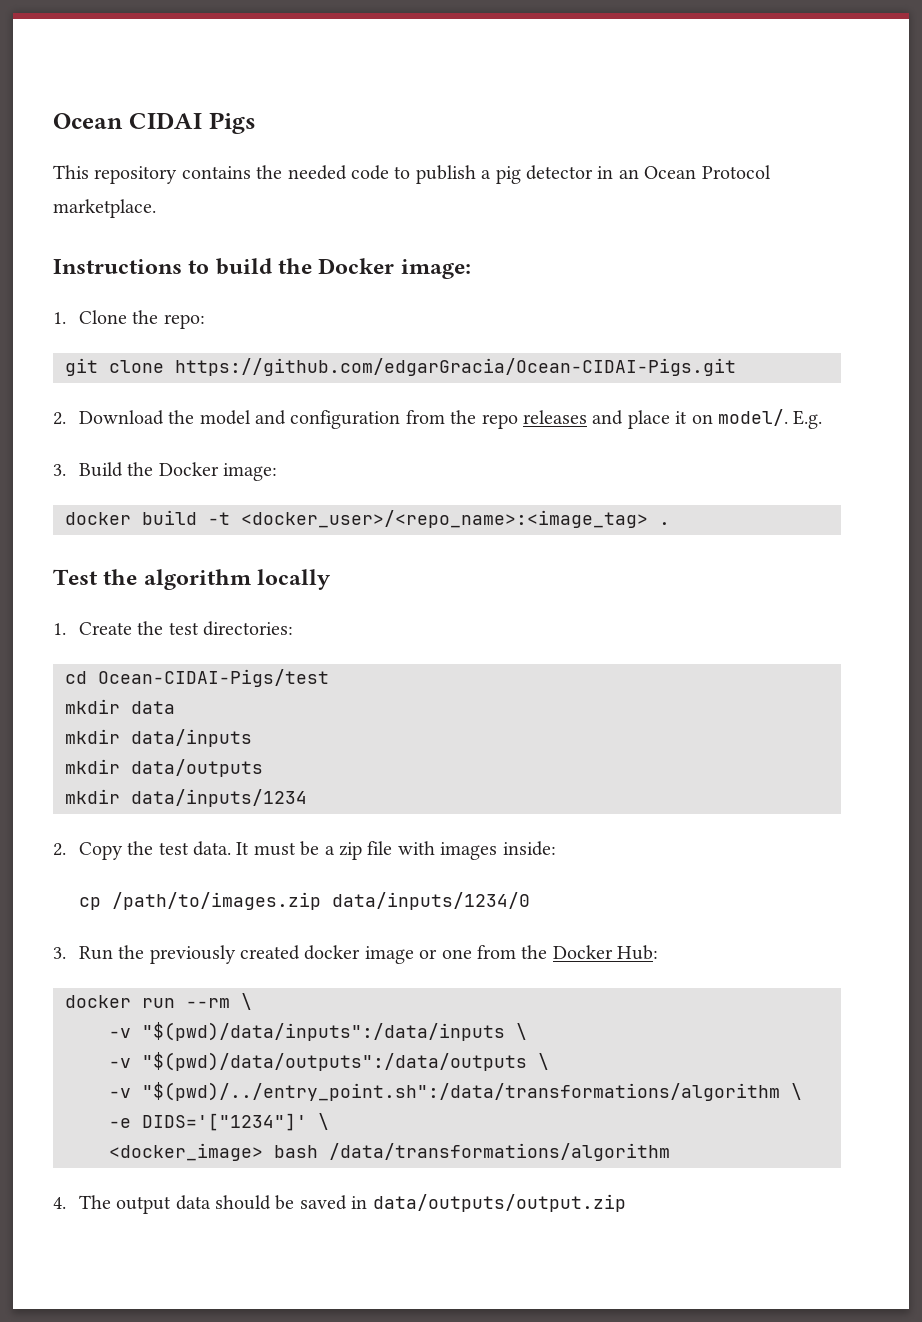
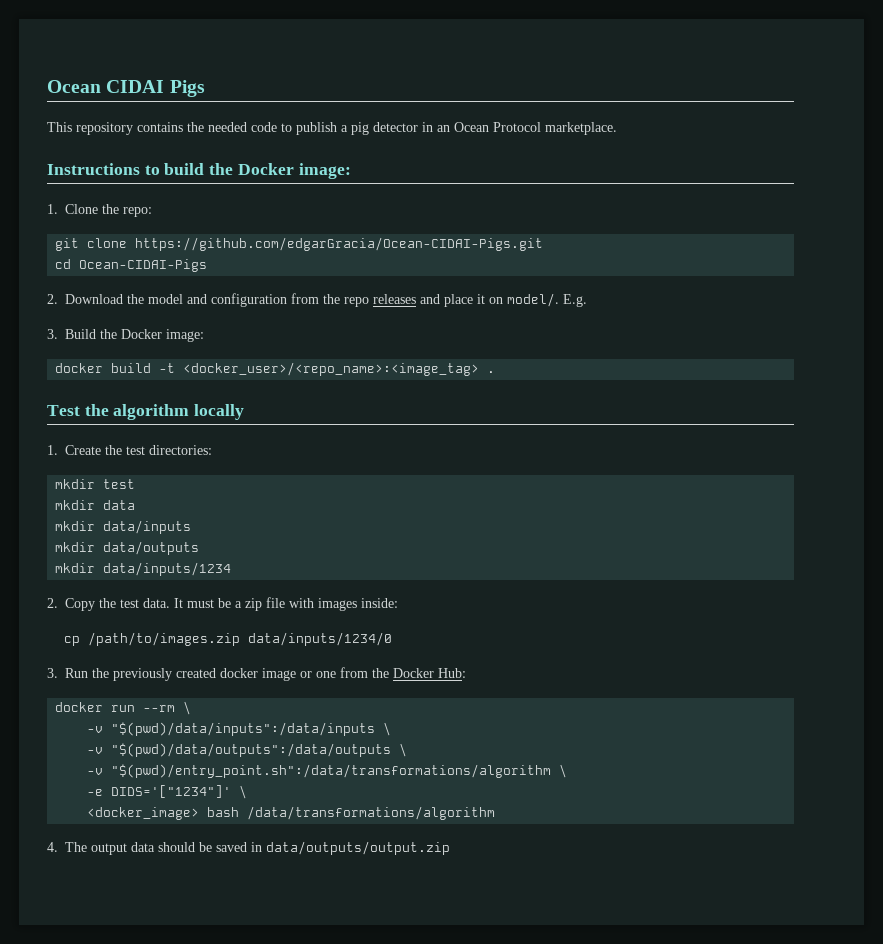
+ cd Ocean-CIDAI-Pigs
- cd Ocean-CIDAI-Pigs/test
+ mkdir test
- -v "$(pwd)/../entry_point.sh":/data/transformations/algorithm \
+ -v "$(pwd)/entry_point.sh":/data/transformations/algorithm \

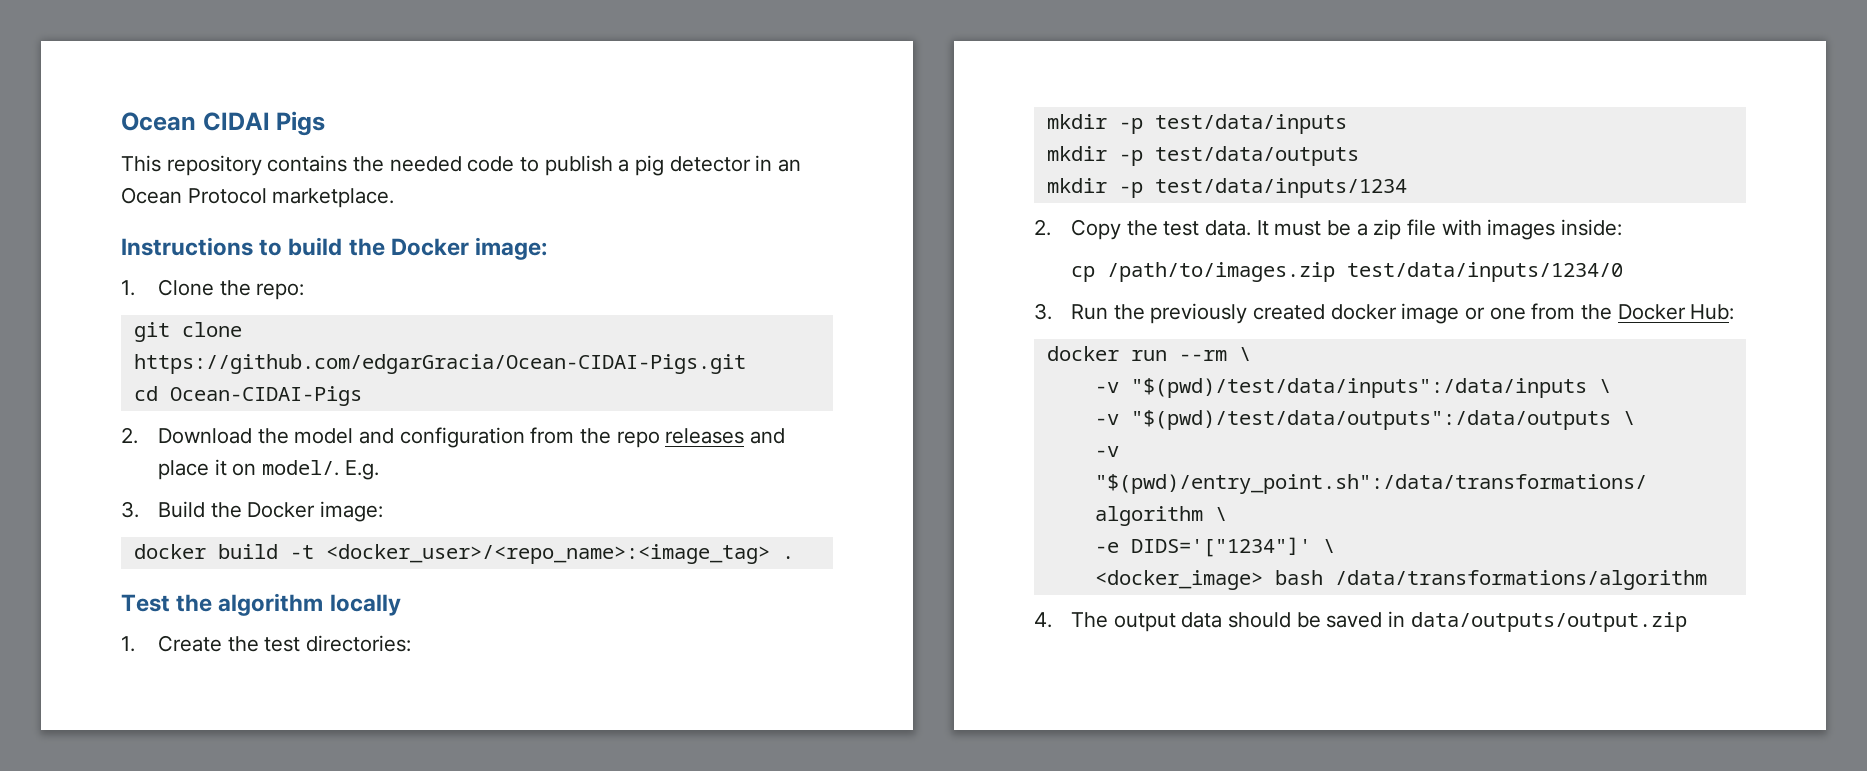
- mkdir test
- mkdir data
- mkdir data/inputs
- mkdir data/outputs
- mkdir data/inputs/1234
+ mkdir -p test/data/inputs
+ mkdir -p test/data/outputs
+ mkdir -p test/data/inputs/1234
- cp /path/to/images.zip data/inputs/1234/0
+ cp /path/to/images.zip test/data/inputs/1234/0
- -v "$(pwd)/data/inputs":/data/inputs \
- -v "$(pwd)/data/outputs":/data/outputs \
+ -v "$(pwd)/test/data/inputs":/data/inputs \
+ -v "$(pwd)/test/data/outputs":/data/outputs \

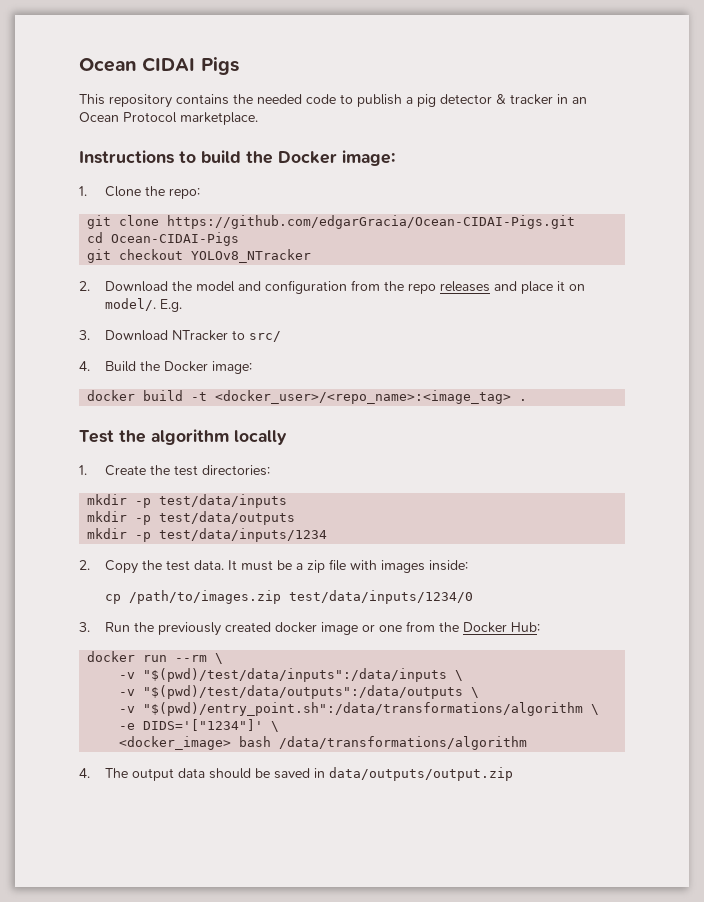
- This repository contains the needed code to publish a pig detector in an Ocean Protocol marketplace.
+ This repository contains the needed code to publish a pig detector & tracker in an Ocean Protocol marketplace.
+ git checkout YOLOv8_NTracker
- 3. Build the Docker image:
+ 3. Download NTracker to src/
+ 4. Build the Docker image:

